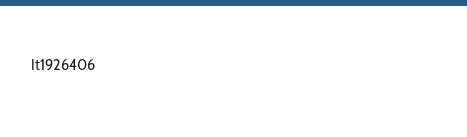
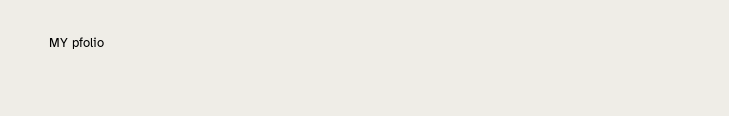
- It1926406
+ MY pfolio

